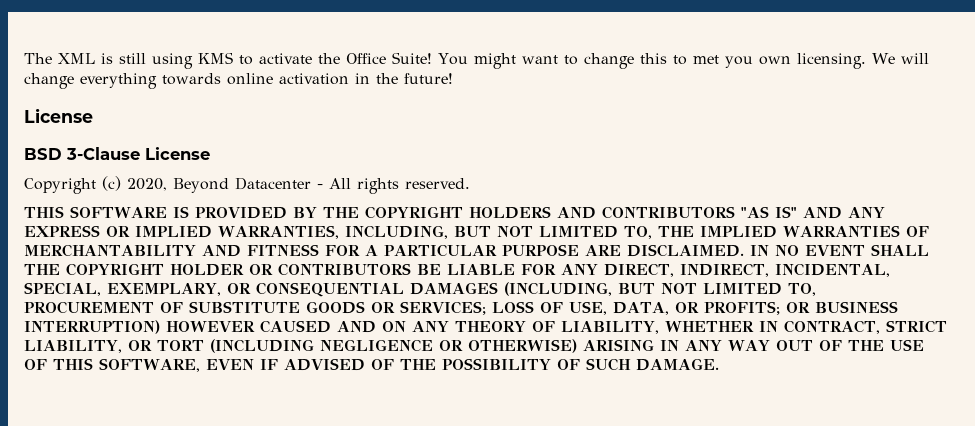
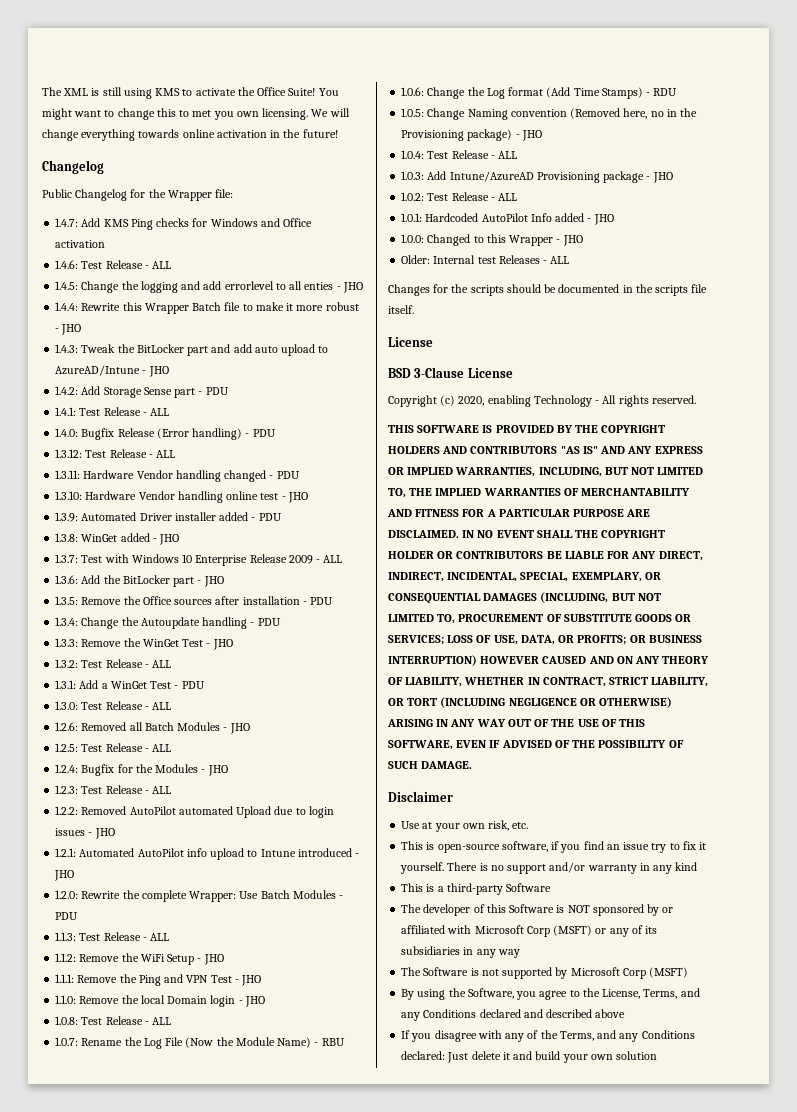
  We will change everything towards online activation in the future!
+ Changelog
+ Public Changelog for the Wrapper file:
+ 1.4.7: Add KMS Ping checks for Windows and Office activation
+ 1.4.6: Test Release - ALL
+ 1.4.5: Change the logging and add errorlevel to all enties - JHO
+ 1.4.4: Rewrite this Wrapper Batch file to make it more robust - JHO
+ 1.4.3: Tweak the BitLocker part and add auto upload to AzureAD/Intune - JHO
+ 1.4.2: Add Storage Sense part - PDU
+ 1.4.1: Test Release - ALL
+ 1.4.0: Bugfix Release (Error handling) - PDU
+ 1.3.12: Test Release - ALL
+ 1.3.11: Hardware Vendor handling changed - PDU
+ 1.3.10: Hardware Vendor handling online test - JHO
+ 1.3.9: Automated Driver installer added - PDU
+ 1.3.8: WinGet added - JHO
+ 1.3.7: Test with Windows 10 Enterprise Release 2009 - ALL
+ 1.3.6: Add the BitLocker part - JHO
+ 1.3.5: Remove the Office sources after installation - PDU
+ 1.3.4: Change the Autoupdate handling - PDU
+ 1.3.3: Remove the WinGet Test - JHO
+ 1.3.2: Test Release - ALL
+ 1.3.1: Add a WinGet Test - PDU
+ 1.3.0: Test Release - ALL
+ 1.2.6: Removed all Batch Modules - JHO
+ 1.2.5: Test Release - ALL
+ 1.2.4: Bugfix for the Modules - JHO
+ 1.2.3: Test Release - ALL
+ 1.2.2: Removed AutoPilot automated Upload due to login issues - JHO
+ 1.2.1: Automated AutoPilot info upload to Intune introduced - JHO
+ 1.2.0: Rewrite the complete Wrapper: Use Batch Modules - PDU
+ 1.1.3: Test Release - ALL
+ 1.1.2: Remove the WiFi Setup - JHO
+ 1.1.1: Remove the Ping and VPN Test - JHO
+ 1.1.0: Remove the local Domain login - JHO
+ 1.0.8: Test Release - ALL
+ 1.0.7: Rename the Log File (Now the Module Name) - RBU
+ 1.0.6: Change the Log format (Add Time Stamps) - RDU
+ 1.0.5: Change Naming convention (Removed here, no in the Provisioning package) - JHO
+ 1.0.4: Test Release - ALL
+ 1.0.3: Add Intune/AzureAD Provisioning package - JHO
+ 1.0.2: Test Release - ALL
+ 1.0.1: Hardcoded AutoPilot Info added - JHO
+ 1.0.0: Changed to this Wrapper - JHO
+ Older: Internal test Releases - ALL
+ Changes for the scripts should be documented in the scripts file itself.
- Copyright (c) 2020, Beyond Datacenter - All rights reserved.
+ Copyright (c) 2020, enabling Technology - All rights reserved.
+ Disclaimer
+ Use at your own risk, etc.
+ This is open-source software, if you find an issue try to fix it yourself. There is no support and/or warranty in any kind
+ This is a third-party Software
+ The developer of this Software is NOT sponsored by or affiliated with Microsoft Corp (MSFT) or any of its subsidiaries in any way
+ The Software is not supported by Microsoft Corp (MSFT)
+ By using the Software, you agree to the License, Terms, and any Conditions declared and described above
+ If you disagree with any of the Terms, and any Conditions declared: Just delete it and build your own solution

